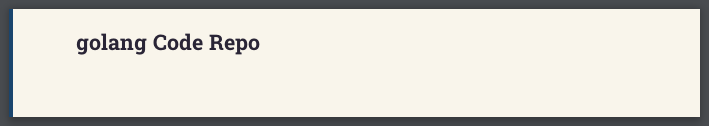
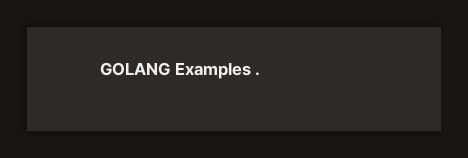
- golang Code Repo
+ GOLANG Examples .

